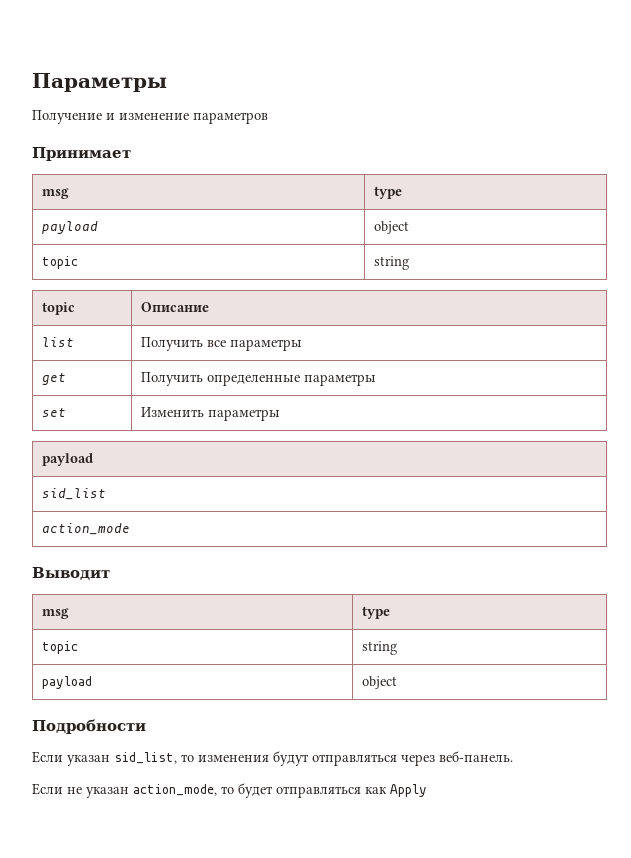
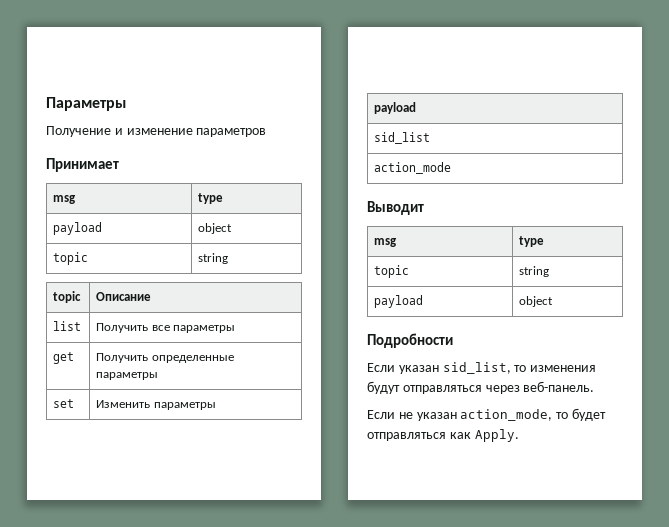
- Если не указан action_mode, то будет отправляться как Apply
+ Если не указан action_mode, то будет отправляться как Apply.

